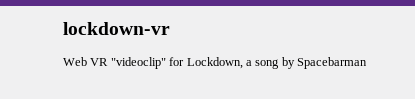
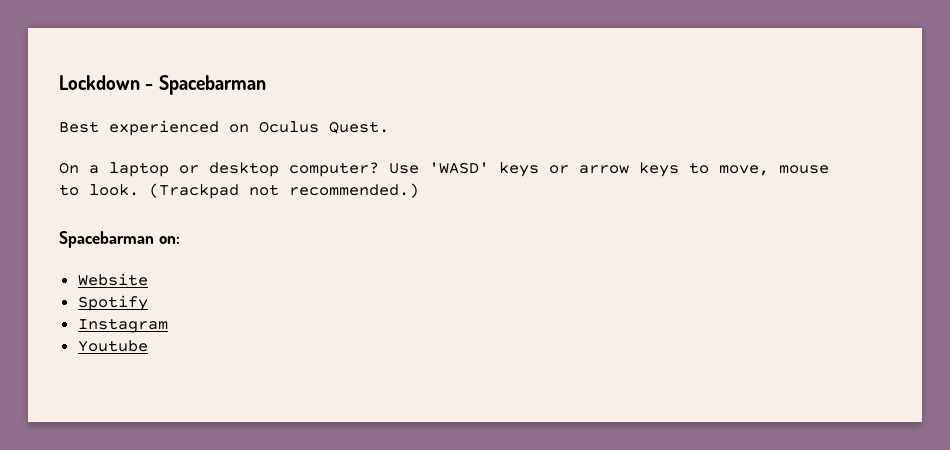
- lockdown-vr
- Web VR "videoclip" for Lockdown, a song by Spacebarman
+ Lockdown - Spacebarman
+ Best experienced on Oculus Quest.
+ On a laptop or desktop computer? Use 'WASD' keys or arrow keys to move, mouse to look. (Trackpad not recommended.)
+ Spacebarman on:
+ Website
+ Spotify
+ Instagram
+ Youtube

